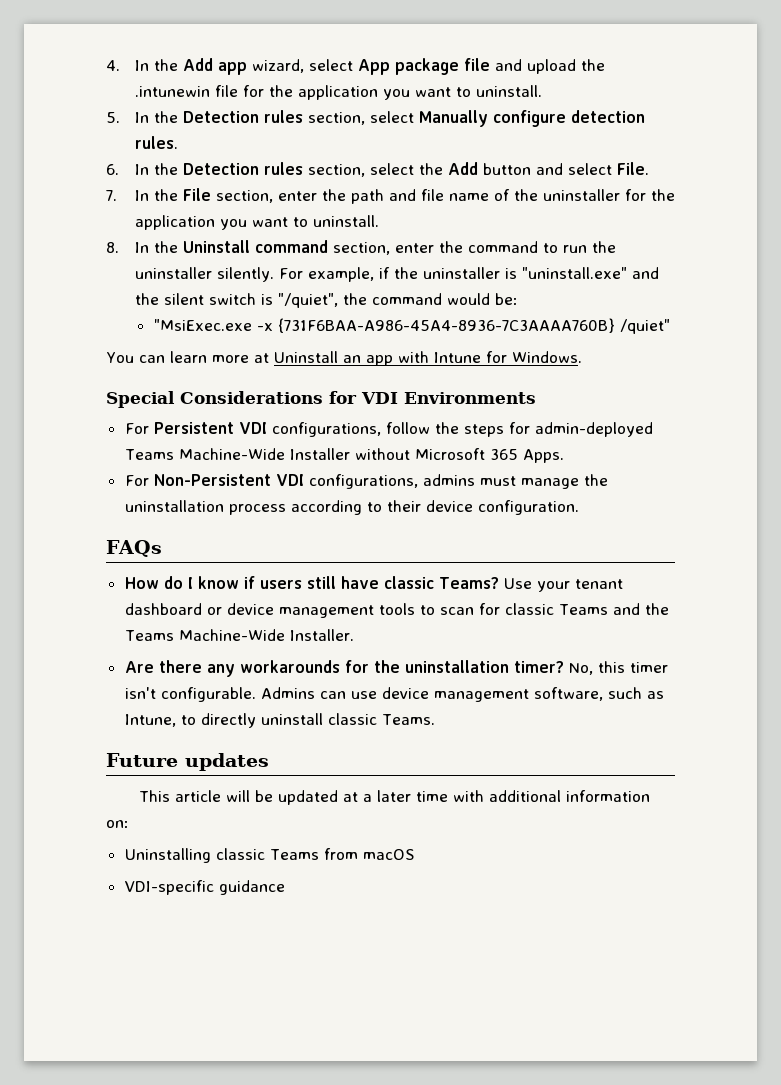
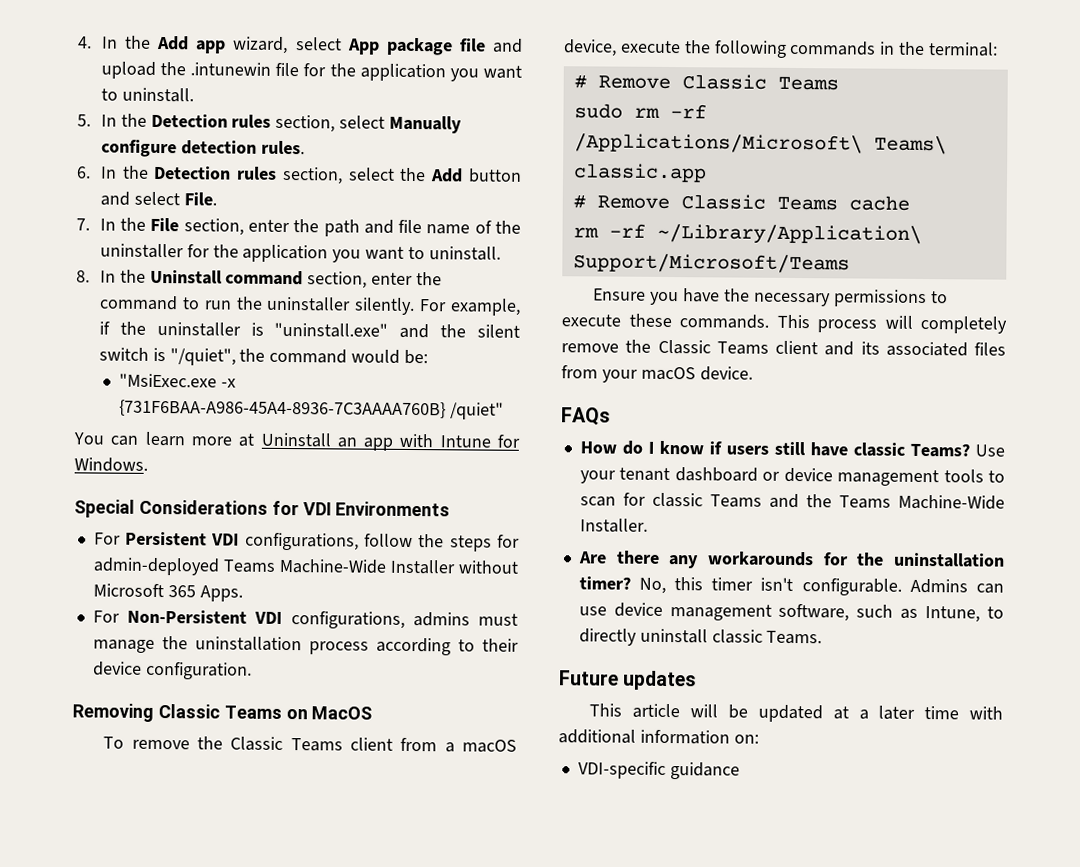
+ Removing Classic Teams on MacOS
+ To remove the Classic Teams client from a macOS device, execute the following commands in the terminal:
+ # Remove Classic Teams
+ sudo rm -rf /Applications/Microsoft\ Teams\ classic.app
+ # Remove Classic Teams cache
+ rm -rf ~/Library/Application\ Support/Microsoft/Teams
+ Ensure you have the necessary permissions to execute these commands. This process will completely remove the Classic Teams client and its associated files from your macOS device.
- Uninstalling classic Teams from macOS

